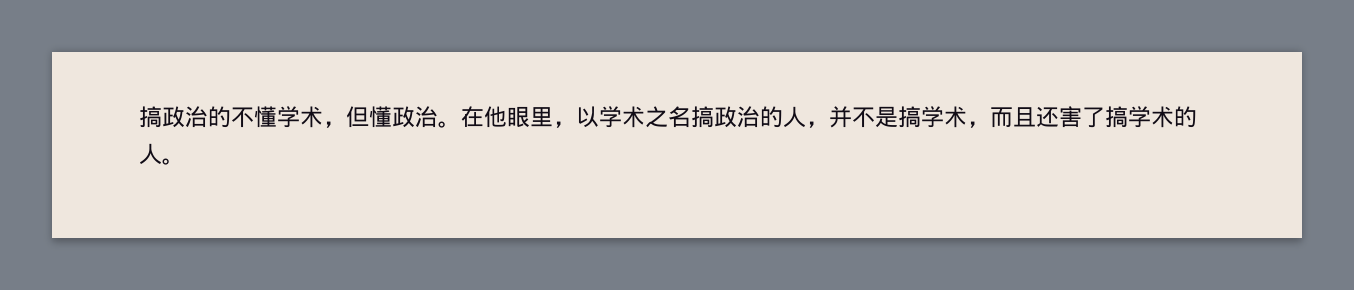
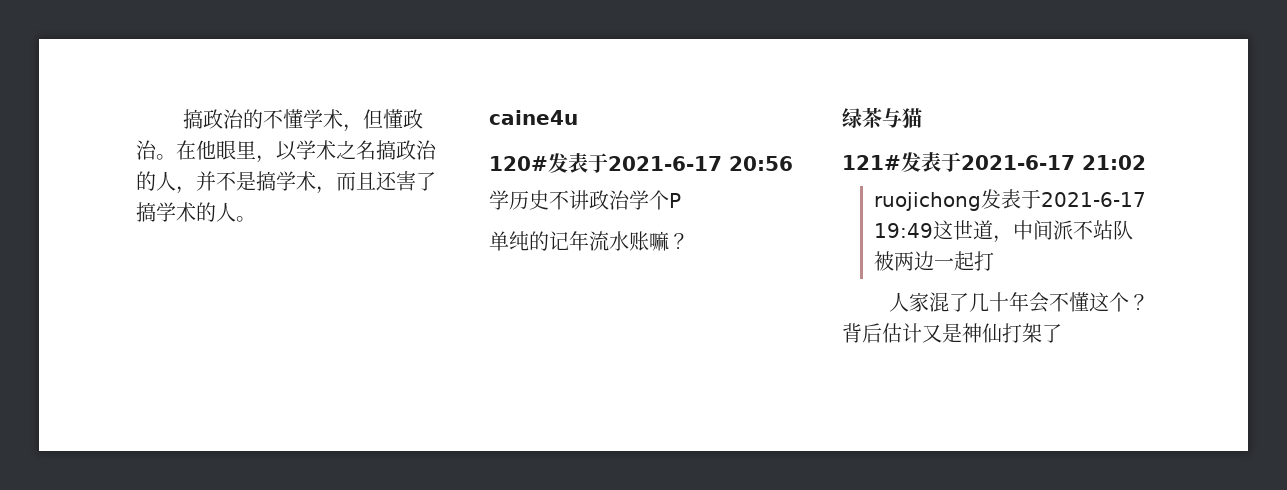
+ caine4u
+ 120#发表于2021-6-17 20:56
+ 学历史不讲政治学个P
+ 单纯的记年流水账嘛？
+ 绿茶与猫
+ 121#发表于2021-6-17 21:02
+ ruojichong发表于2021-6-17 19:49这世道，中间派不站队被两边一起打
+ 人家混了几十年会不懂这个？背后估计又是神仙打架了

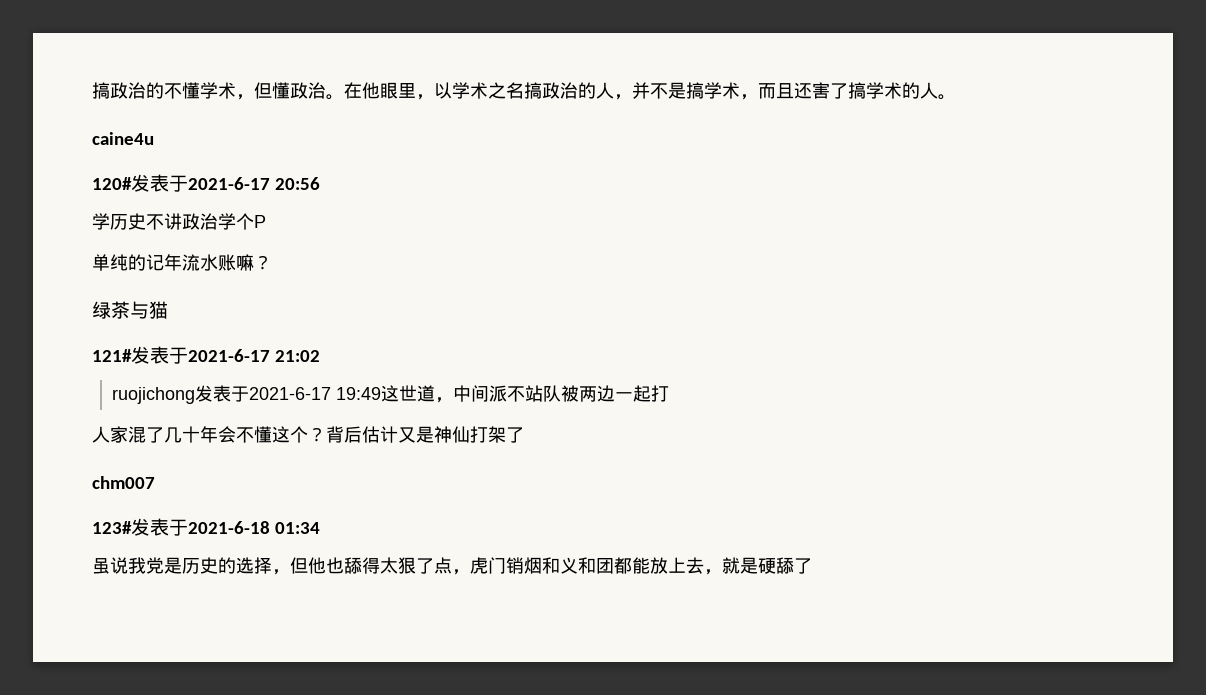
+ chm007
+ 123#发表于2021-6-18 01:34
+ 虽说我党是历史的选择，但他也舔得太狠了点，虎门销烟和义和团都能放上去，就是硬舔了

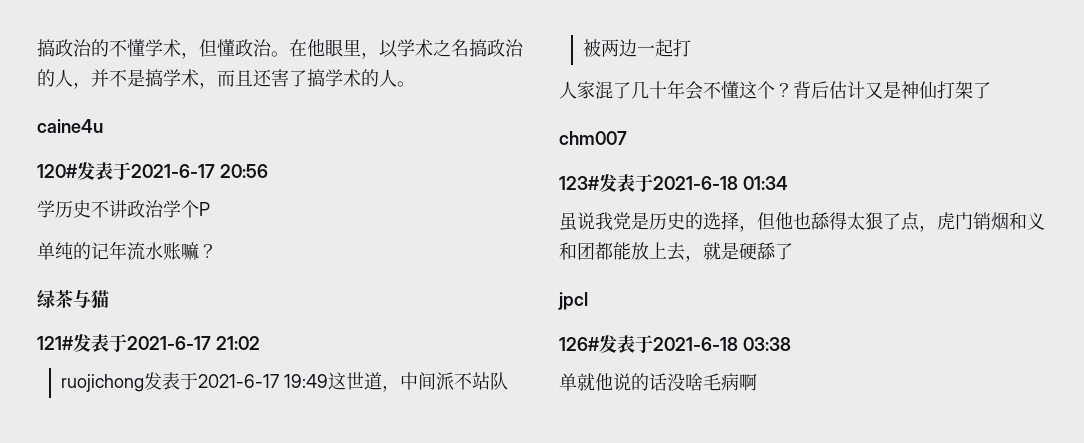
+ jpcl
+ 126#发表于2021-6-18 03:38
+ 单就他说的话没啥毛病啊

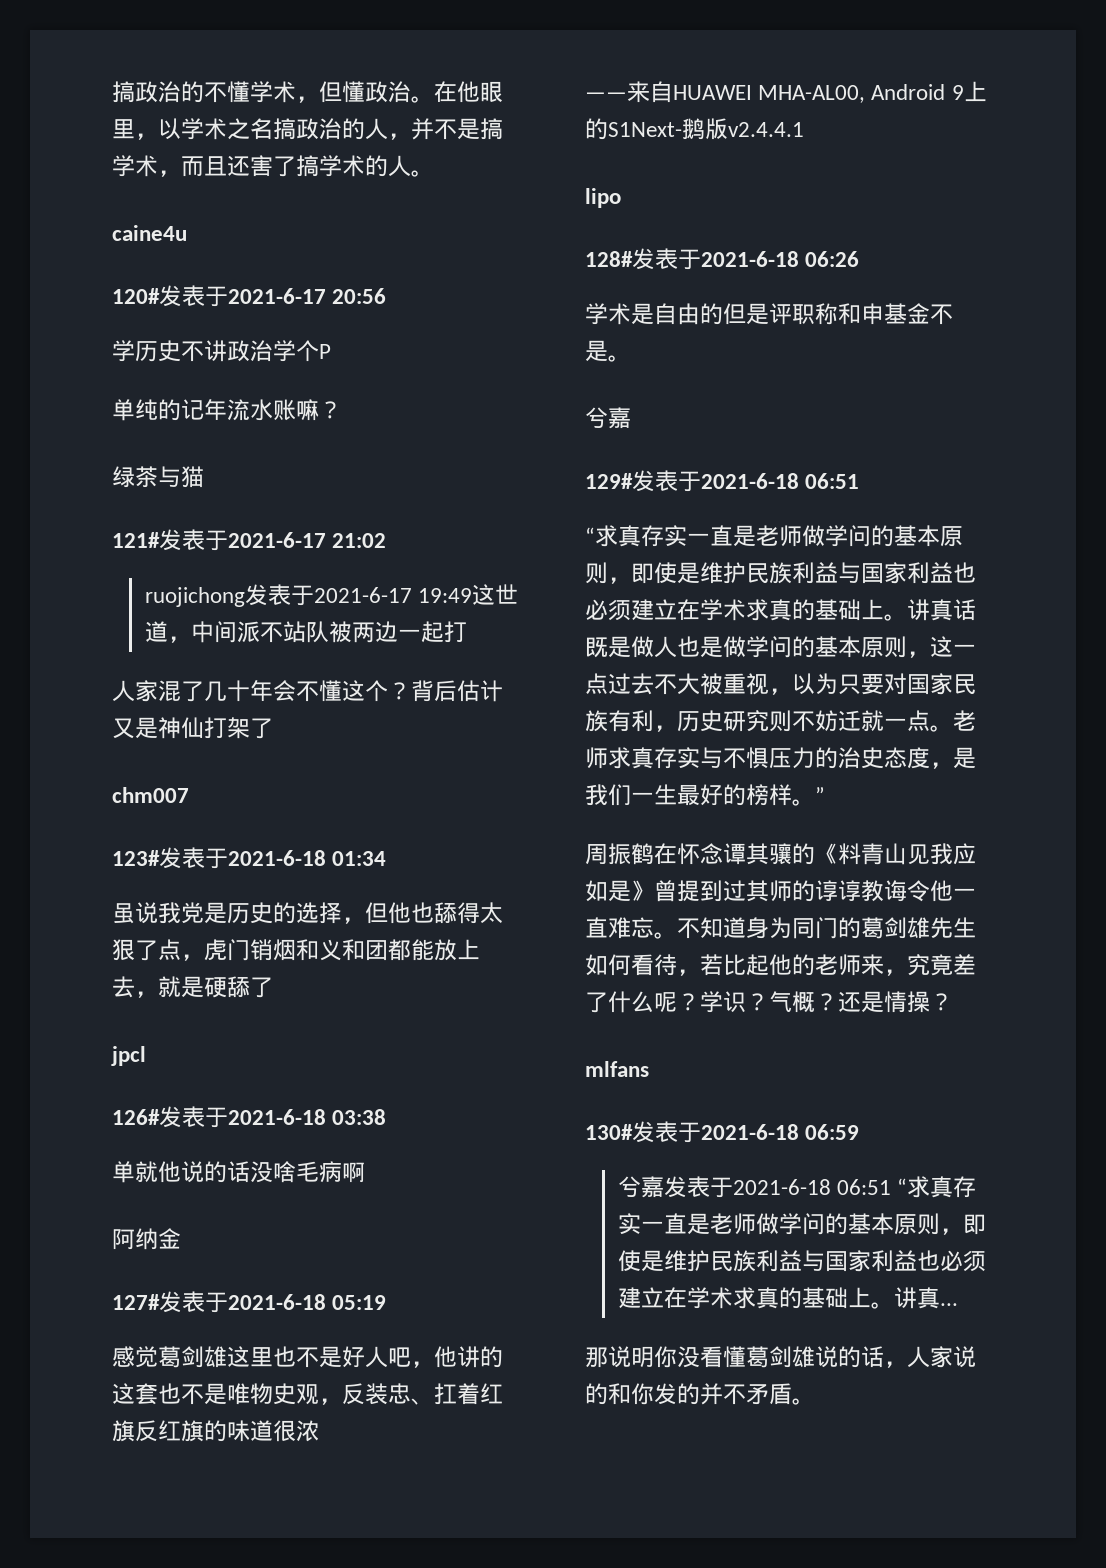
+ 阿纳金
+ 127#发表于2021-6-18 05:19
+ 感觉葛剑雄这里也不是好人吧，他讲的这套也不是唯物史观，反装忠、扛着红旗反红旗的味道很浓
+ ——来自HUAWEI MHA-AL00, Android 9上的S1Next-鹅版v2.4.4.1
+ lipo
+ 128#发表于2021-6-18 06:26
+ 学术是自由的但是评职称和申基金不是。
+ 兮嘉
+ 129#发表于2021-6-18 06:51
+ “求真存实一直是老师做学问的基本原则，即使是维护民族利益与国家利益也必须建立在学术求真的基础上。讲真话既是做人也是做学问的基本原则，这一点过去不大被重视，以为只要对国家民族有利，历史研究则不妨迁就一点。老师求真存实与不惧压力的治史态度，是我们一生最好的榜样。”
+ 周振鹤在怀念谭其骧的《料青山见我应如是》曾提到过其师的谆谆教诲令他一直难忘。不知道身为同门的葛剑雄先生如何看待，若比起他的老师来，究竟差了什么呢？学识？气概？还是情操？
+ mlfans
+ 130#发表于2021-6-18 06:59
+ 兮嘉发表于2021-6-18 06:51 “求真存实一直是老师做学问的基本原则，即使是维护民族利益与国家利益也必须建立在学术求真的基础上。讲真...
+ 那说明你没看懂葛剑雄说的话，人家说的和你发的并不矛盾。

